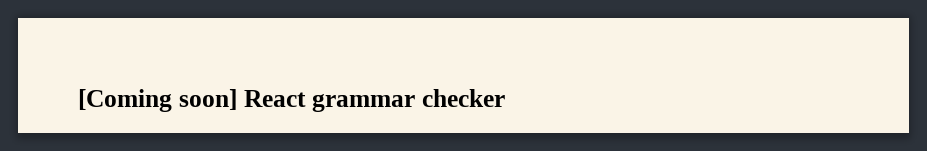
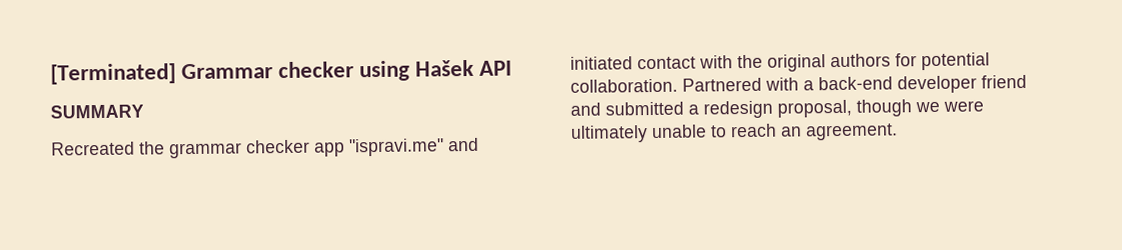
- [Coming soon] React grammar checker
+ [Terminated] Grammar checker using Hašek API
+ SUMMARY
+ Recreated the grammar checker app "ispravi.me" and initiated contact with the original authors for potential collaboration. Partnered with a back-end developer friend and submitted a redesign proposal, though we were ultimately unable to reach an agreement.

